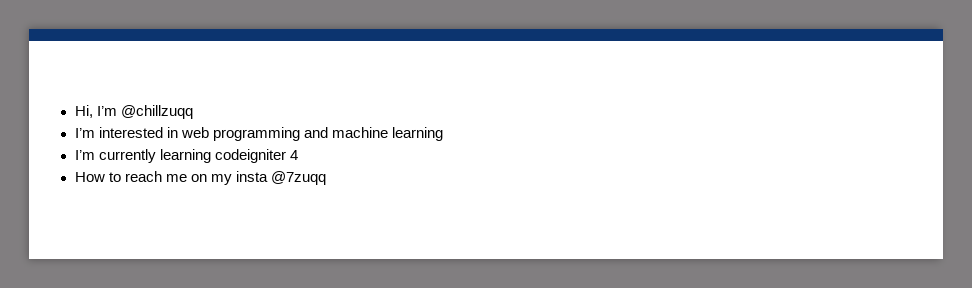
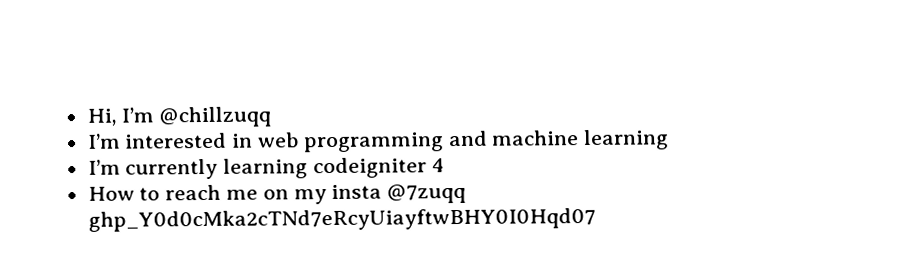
- How to reach me on my insta @7zuqq
+ How to reach me on my insta @7zuqq 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

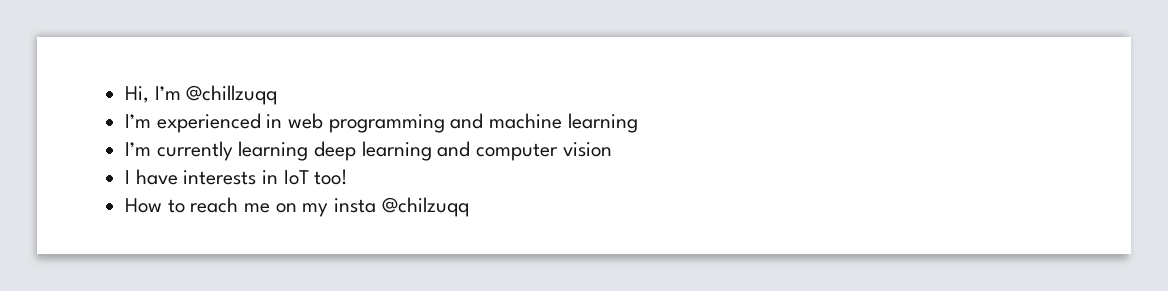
- I’m interested in web programming and machine learning
+ I’m experienced in web programming and machine learning
- I’m currently learning codeigniter 4
+ I’m currently learning deep learning and computer vision
+ I have interests in IoT too!
- How to reach me on my insta @7zuqq 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
+ How to reach me on my insta @chilzuqq

